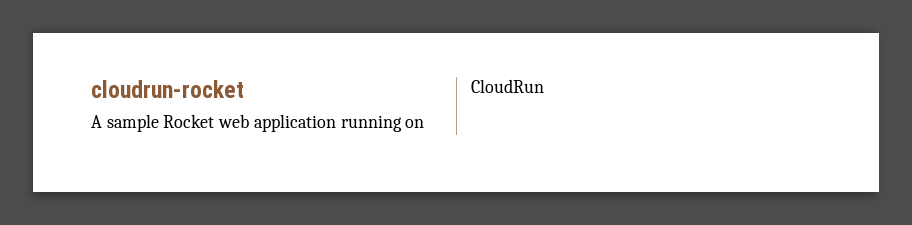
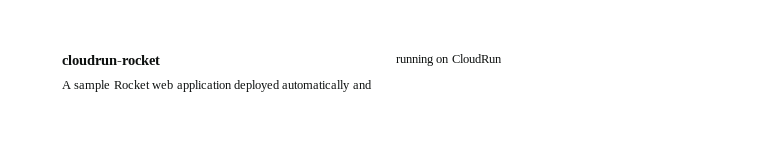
- A sample Rocket web application running on CloudRun
+ A sample Rocket web application deployed automatically and running on CloudRun

